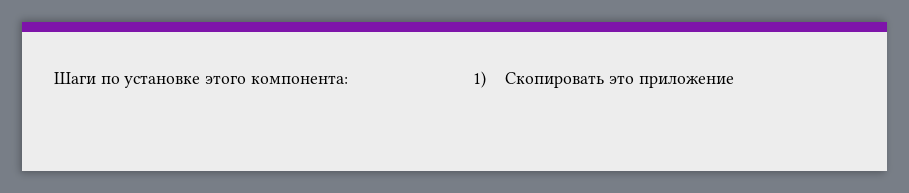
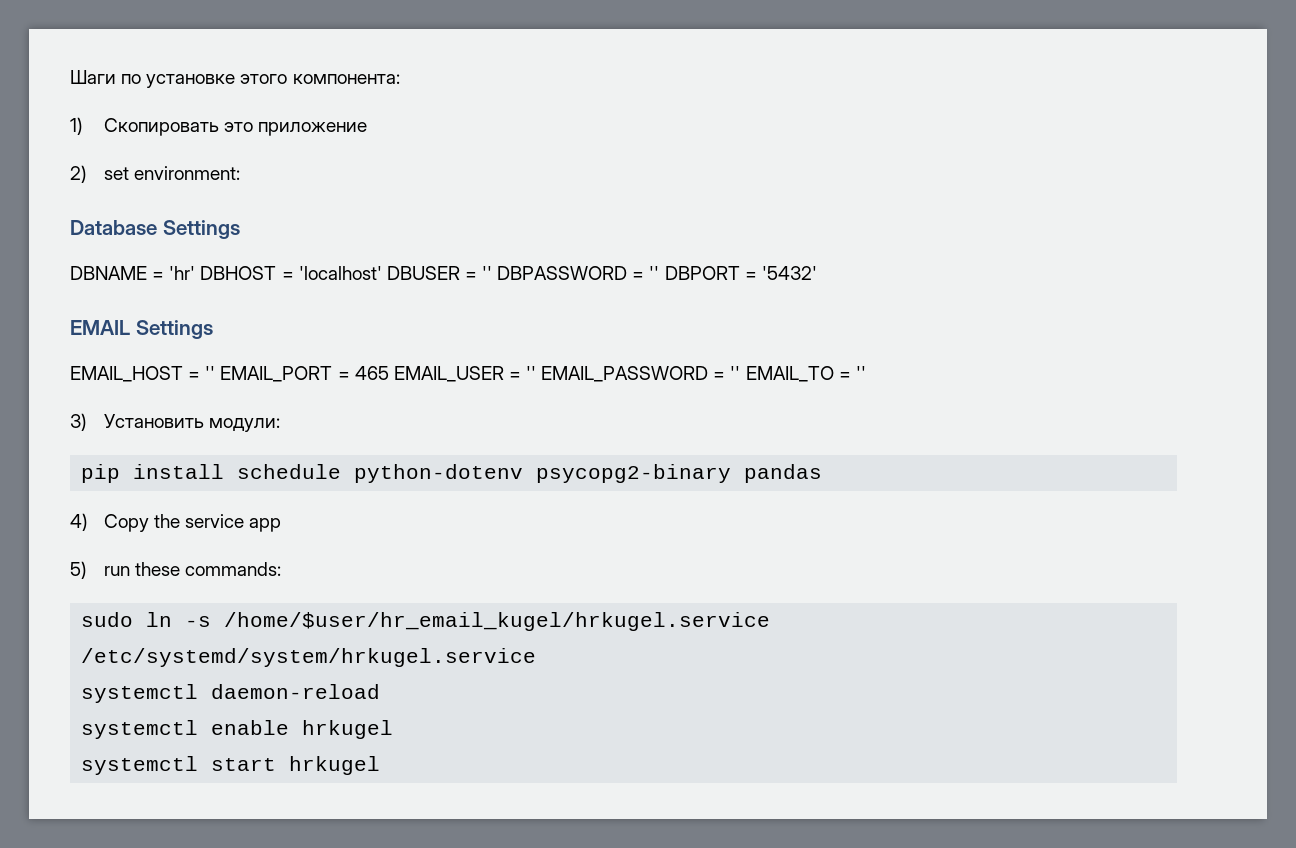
+ 2) set environment:
+ Database Settings
+ DBNAME = 'hr' DBHOST = 'localhost' DBUSER = '' DBPASSWORD = '' DBPORT = '5432'
+ EMAIL Settings
+ EMAIL_HOST = '' EMAIL_PORT = 465 EMAIL_USER = '' EMAIL_PASSWORD = '' EMAIL_TO = ''
+ 3) Установить модули:
+ pip install schedule python-dotenv psycopg2-binary pandas
+ 4) Copy the service app
+ 5) run these commands:
+ sudo ln -s /home/$user/hr_email_kugel/hrkugel.service /etc/systemd/system/hrkugel.service
+ systemctl daemon-reload
+ systemctl enable hrkugel
+ systemctl start hrkugel

